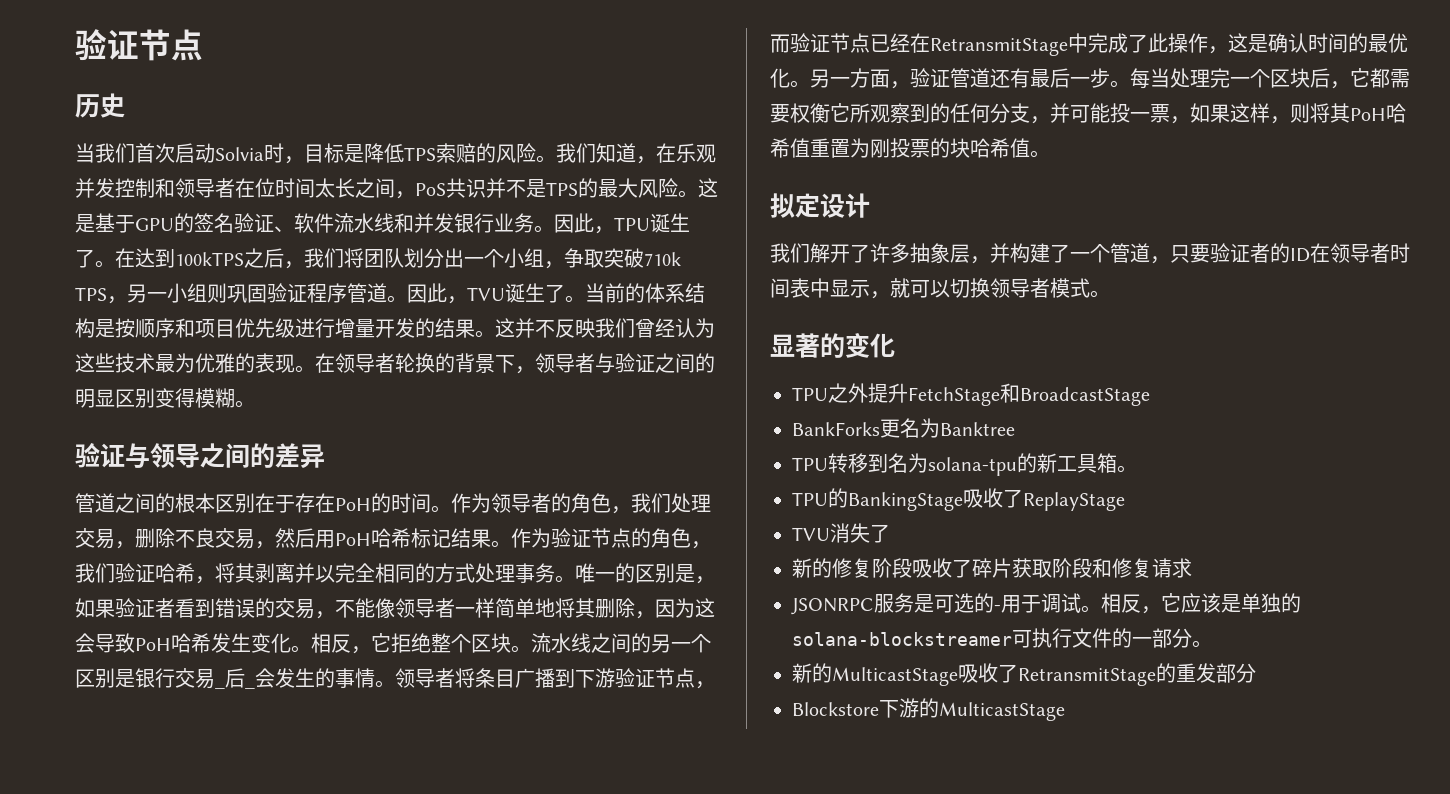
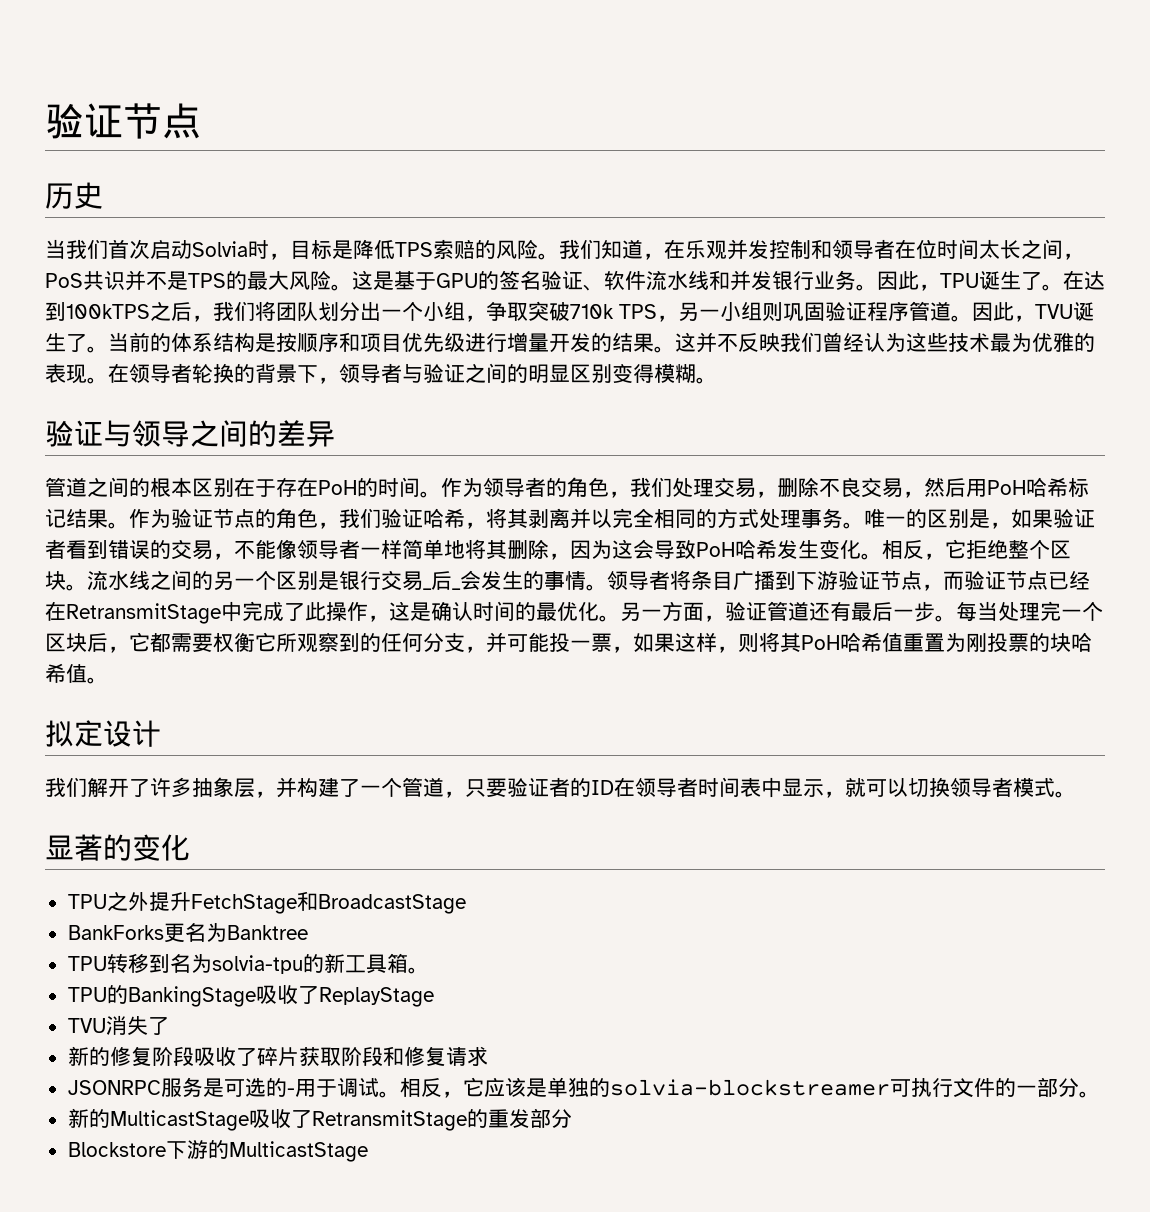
- TPU转移到名为solana-tpu的新工具箱。
+ TPU转移到名为solvia-tpu的新工具箱。
- 相反，它应该是单独的solana-blockstreamer可执行文件的一部分。
+ 相反，它应该是单独的solvia-blockstreamer可执行文件的一部分。

